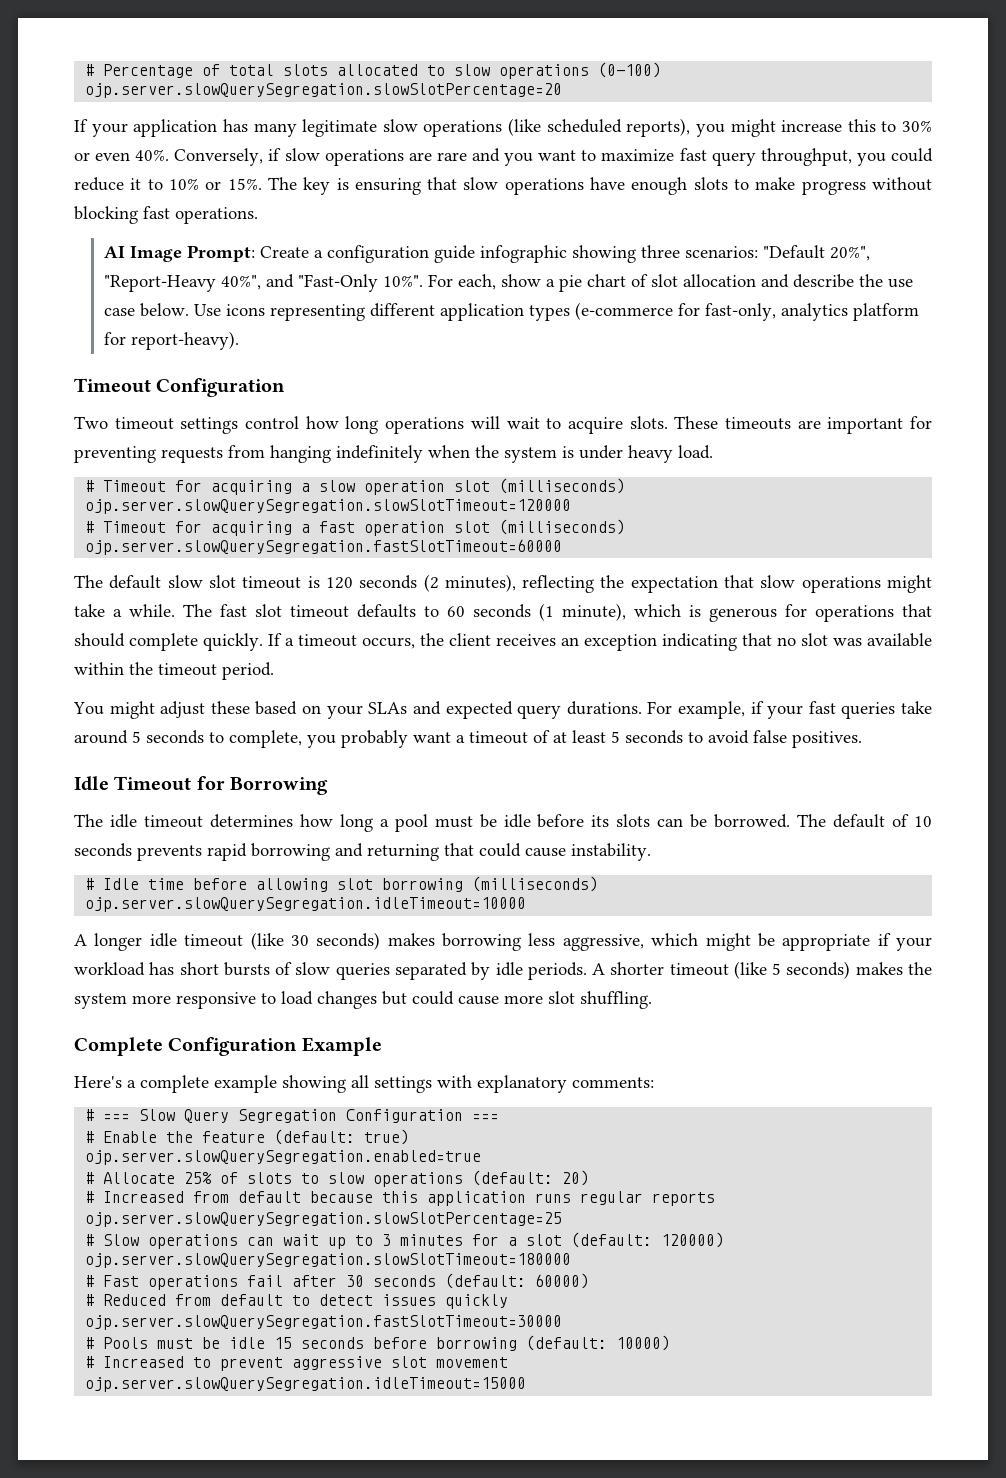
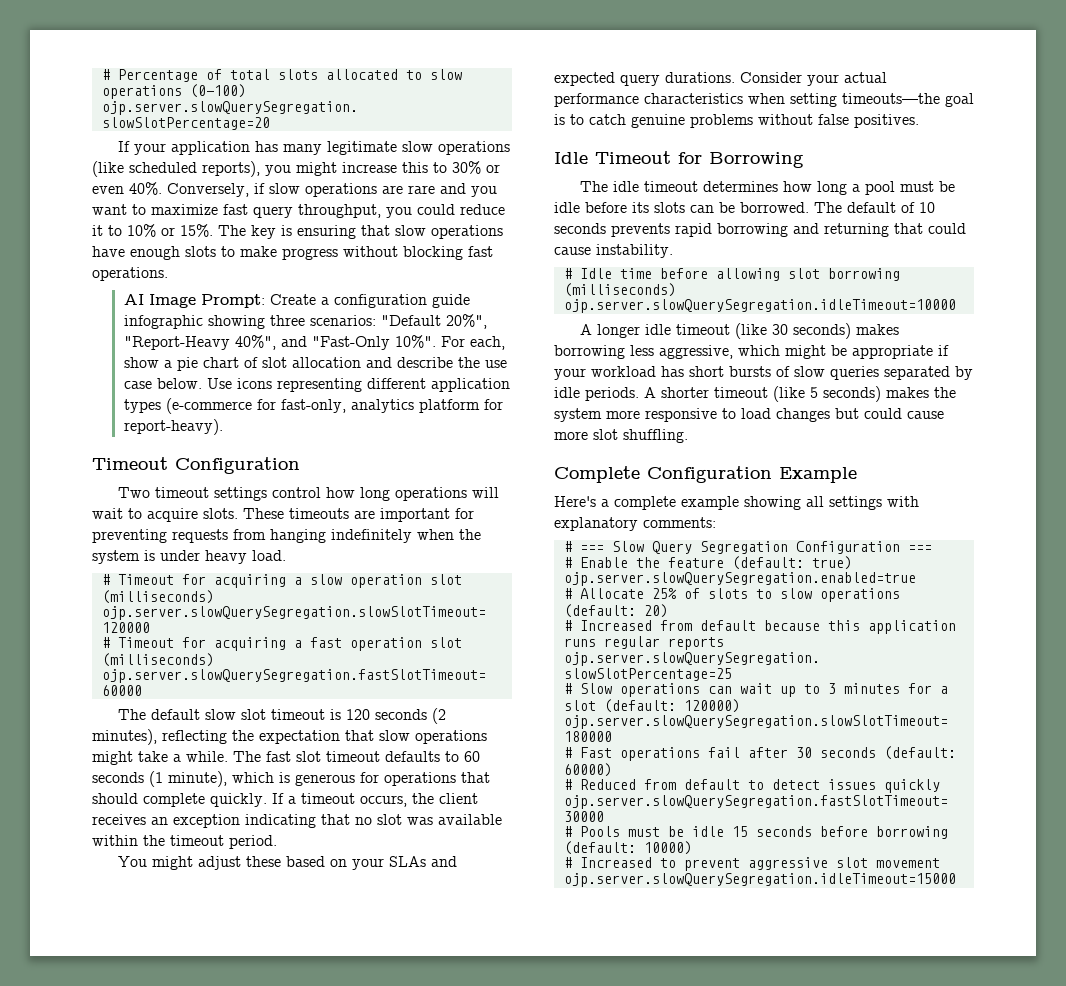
- For example, if your fast queries take around 5 seconds to complete, you probably want a timeout of at least 5 seconds to avoid false positives.
+ Consider your actual performance characteristics when setting timeouts—the goal is to catch genuine problems without false positives.

